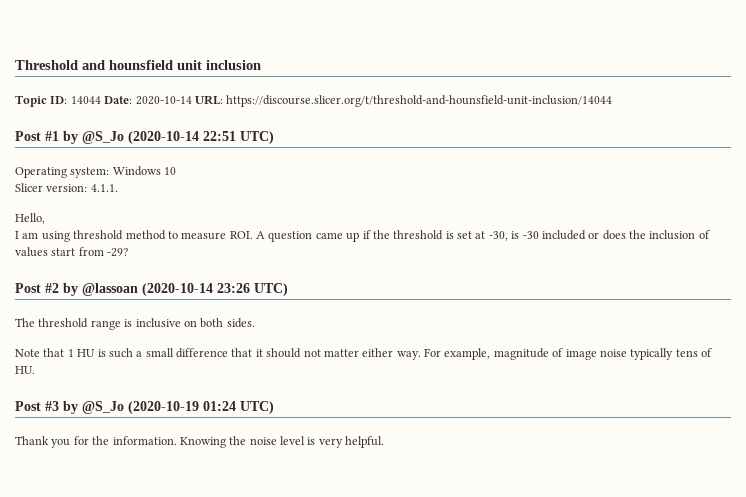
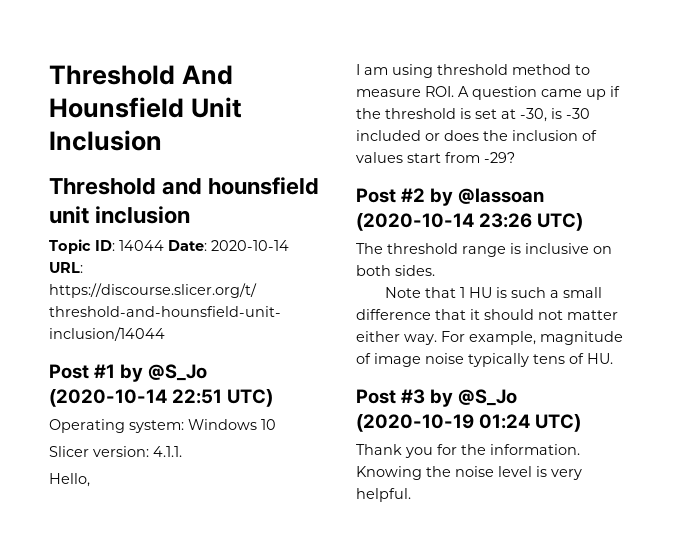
+ Threshold And Hounsfield Unit Inclusion

